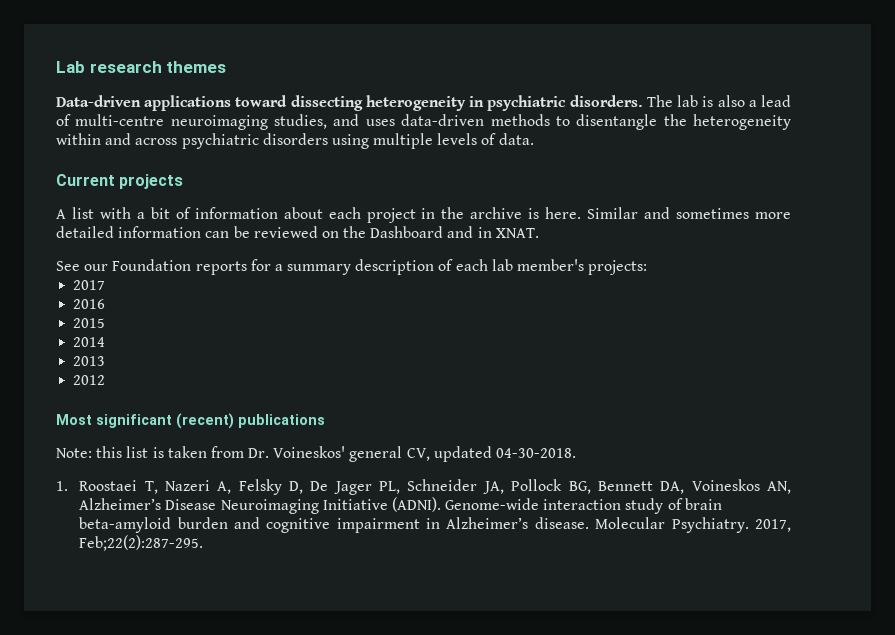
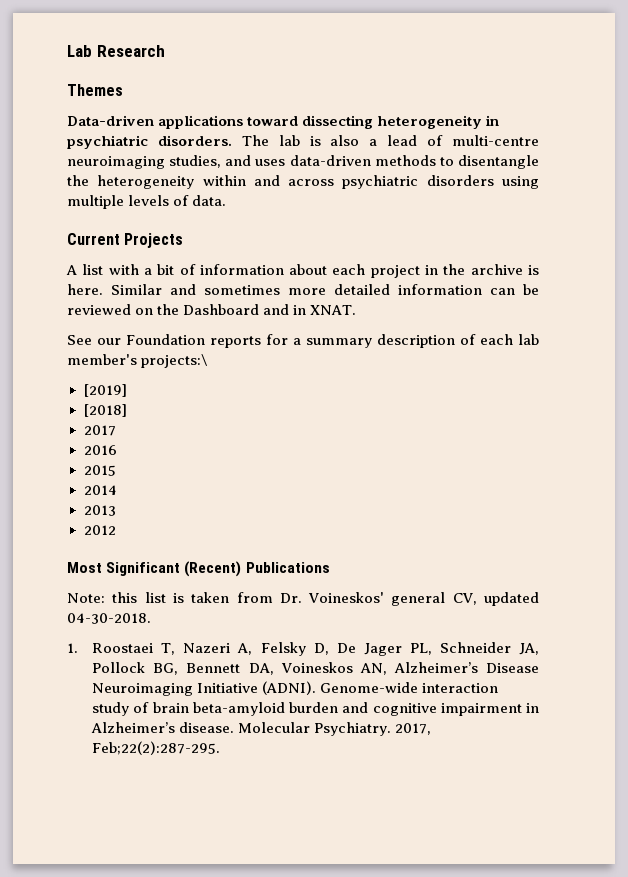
- Lab research themes
+ Lab Research
+ Themes
- Current projects
+ Current Projects
- See our Foundation reports for a summary description of each lab member's projects:
+ See our Foundation reports for a summary description of each lab member's projects:\
+ [2019]
+ [2018]
- Most significant (recent) publications
+ Most Significant (Recent) Publications

